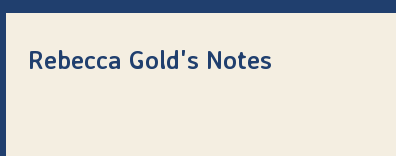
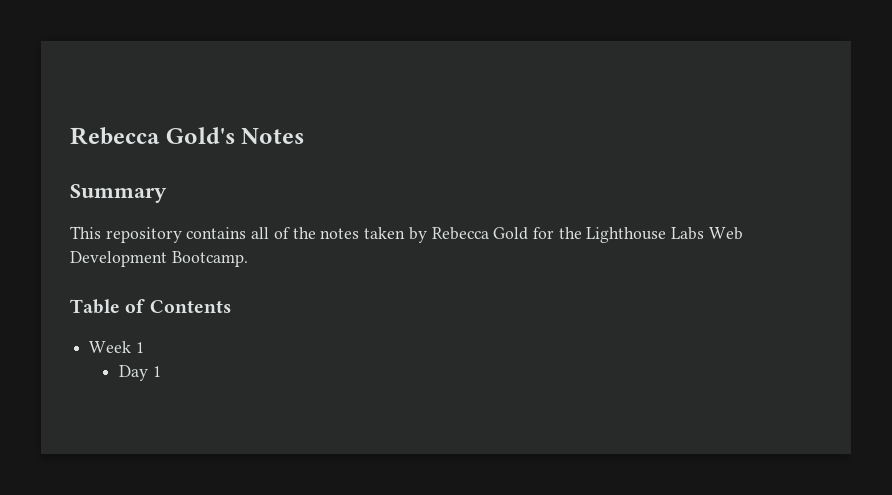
+ Summary
+ This repository contains all of the notes taken by Rebecca Gold for the Lighthouse Labs Web Development Bootcamp.
+ Table of Contents
+ Week 1
+ Day 1

